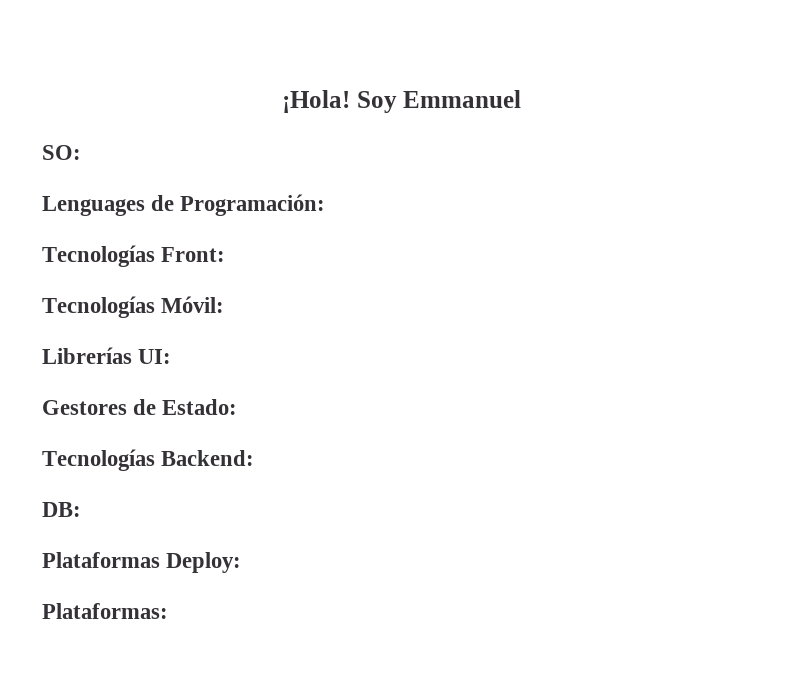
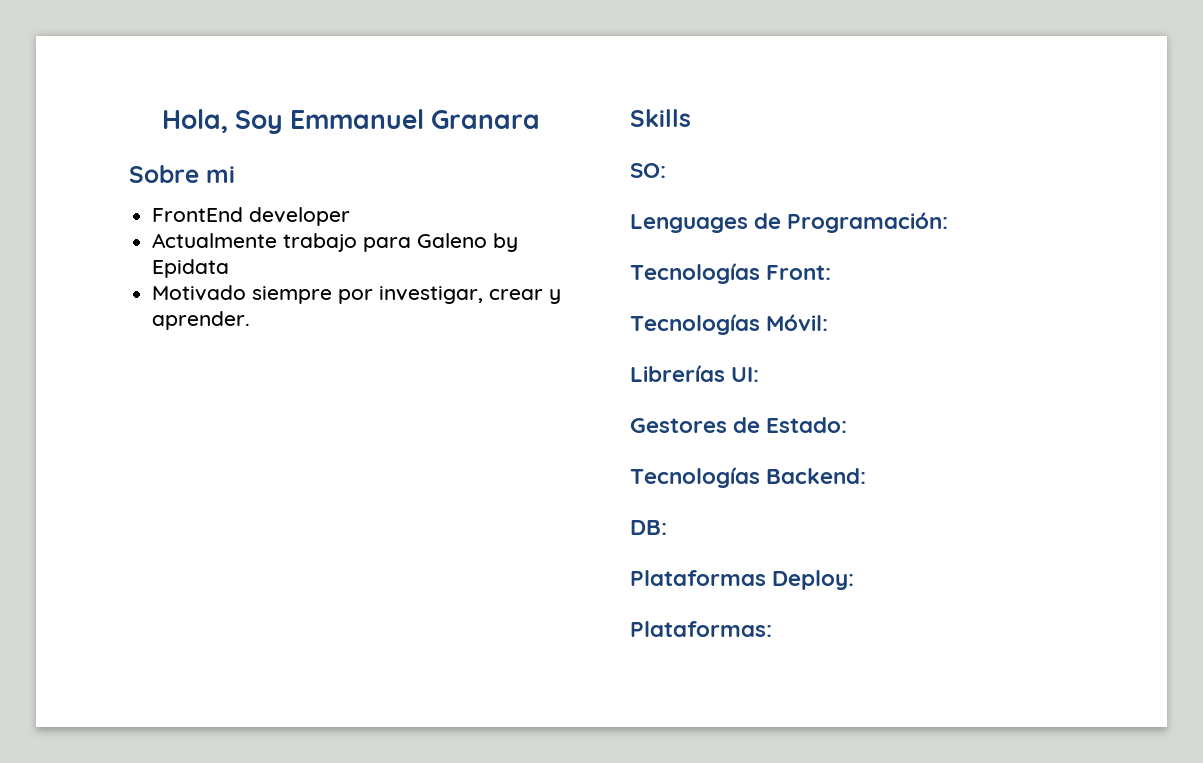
- ¡Hola! Soy Emmanuel
+ Hola, Soy Emmanuel Granara
+ Sobre mi
+ FrontEnd developer
+ Actualmente trabajo para Galeno by Epidata
+ Motivado siempre por investigar, crear y aprender.
+ Skills

